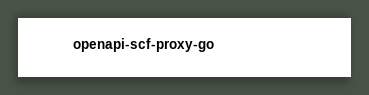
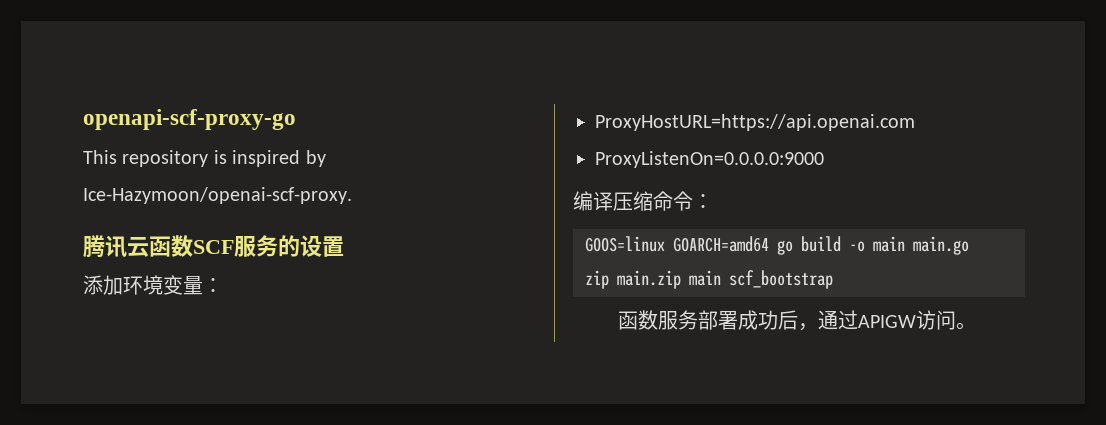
+ This repository is inspired by Ice-Hazymoon/openai-scf-proxy.
+ 腾讯云函数SCF服务的设置
+ 添加环境变量：
+ ProxyHostURL=https://api.openai.com
+ ProxyListenOn=0.0.0.0:9000
+ 编译压缩命令：
+ GOOS=linux GOARCH=amd64 go build -o main main.go
+ zip main.zip main scf_bootstrap
+ 函数服务部署成功后，通过APIGW访问。

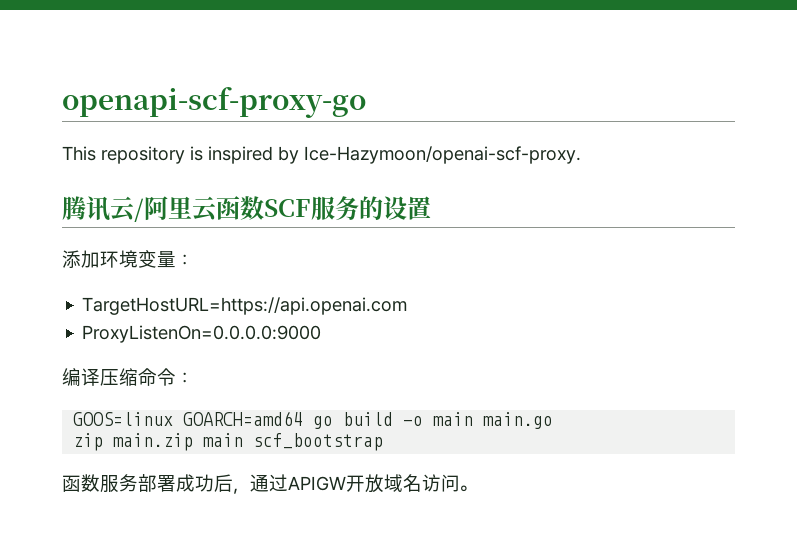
- 腾讯云函数SCF服务的设置
+ 腾讯云/阿里云函数SCF服务的设置
- ProxyHostURL=https://api.openai.com
+ TargetHostURL=https://api.openai.com
- 函数服务部署成功后，通过APIGW访问。
+ 函数服务部署成功后，通过APIGW开放域名访问。

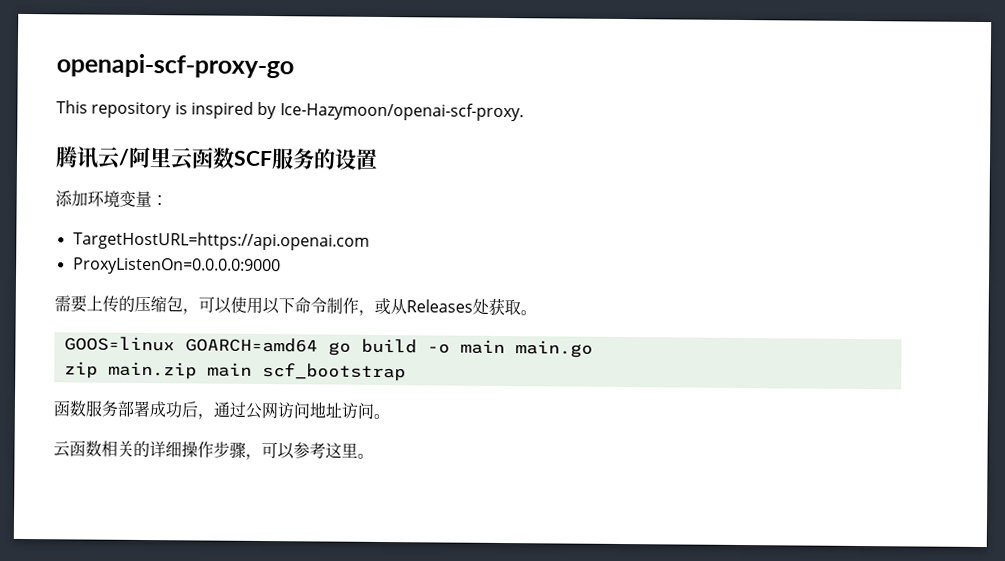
- 编译压缩命令：
+ 需要上传的压缩包，可以使用以下命令制作，或从Releases处获取。
- 函数服务部署成功后，通过APIGW开放域名访问。
+ 函数服务部署成功后，通过公网访问地址访问。
+ 云函数相关的详细操作步骤，可以参考这里。

